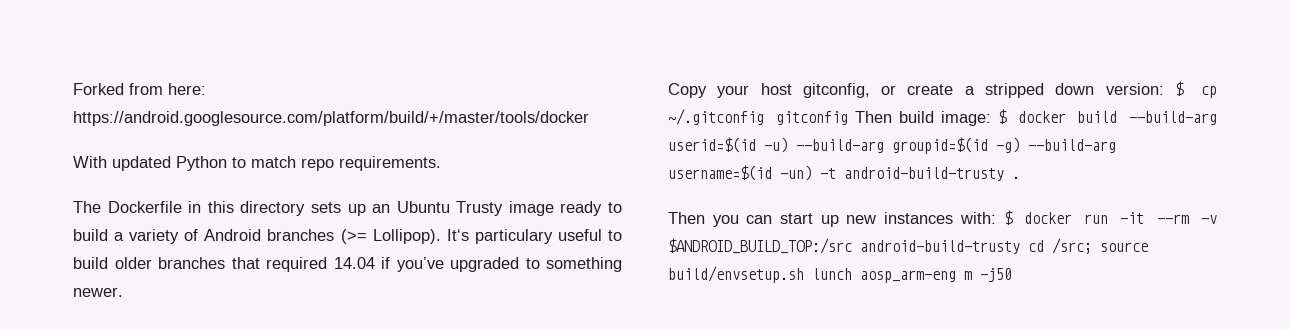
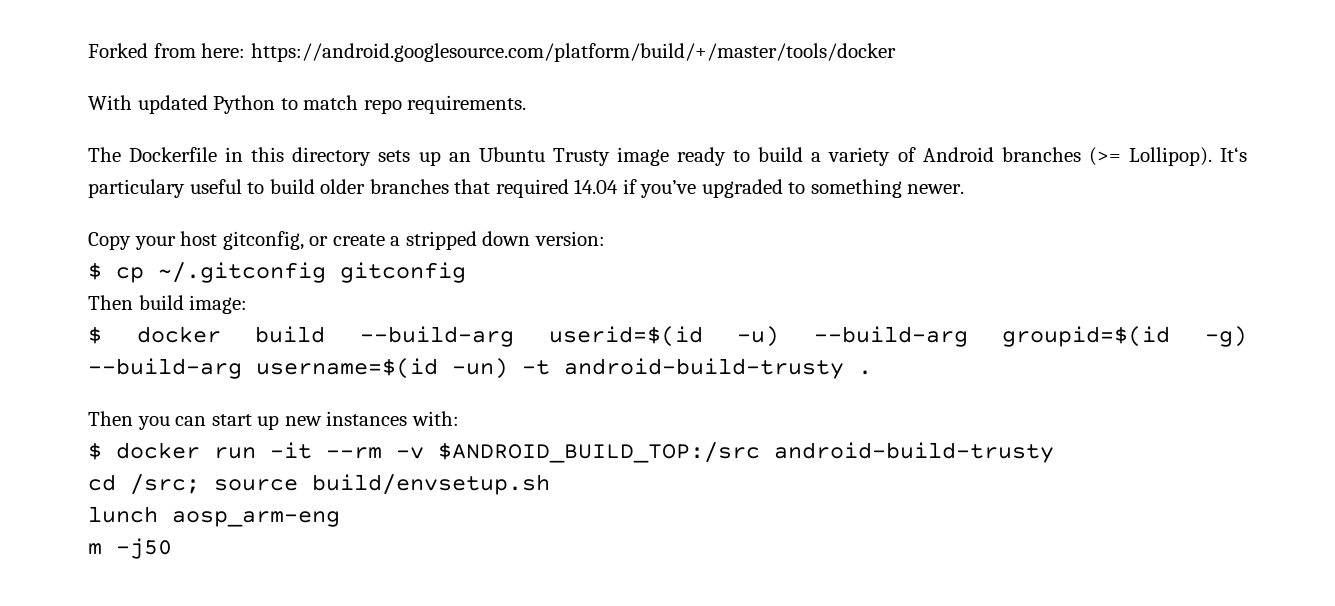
- Copy your host gitconfig, or create a stripped down version: $ cp ~/.gitconfig gitconfig Then build image: $ docker build --build-arg userid=$(id -u) --build-arg groupid=$(id -g) --build-arg username=$(id -un) -t android-build-trusty .
+ Copy your host gitconfig, or create a stripped down version:
+ $ cp ~/.gitconfig gitconfig
+ Then build image:
+ $ docker build --build-arg userid=$(id -u) --build-arg groupid=$(id -g) --build-arg username=$(id -un) -t android-build-trusty .
- Then you can start up new instances with: $ docker run -it --rm -v $ANDROID_BUILD_TOP:/src android-build-trusty cd /src; source build/envsetup.sh lunch aosp_arm-eng m -j50
+ Then you can start up new instances with:
+ $ docker run -it --rm -v $ANDROID_BUILD_TOP:/src android-build-trusty
+ cd /src; source build/envsetup.sh
+ lunch aosp_arm-eng
+ m -j50

